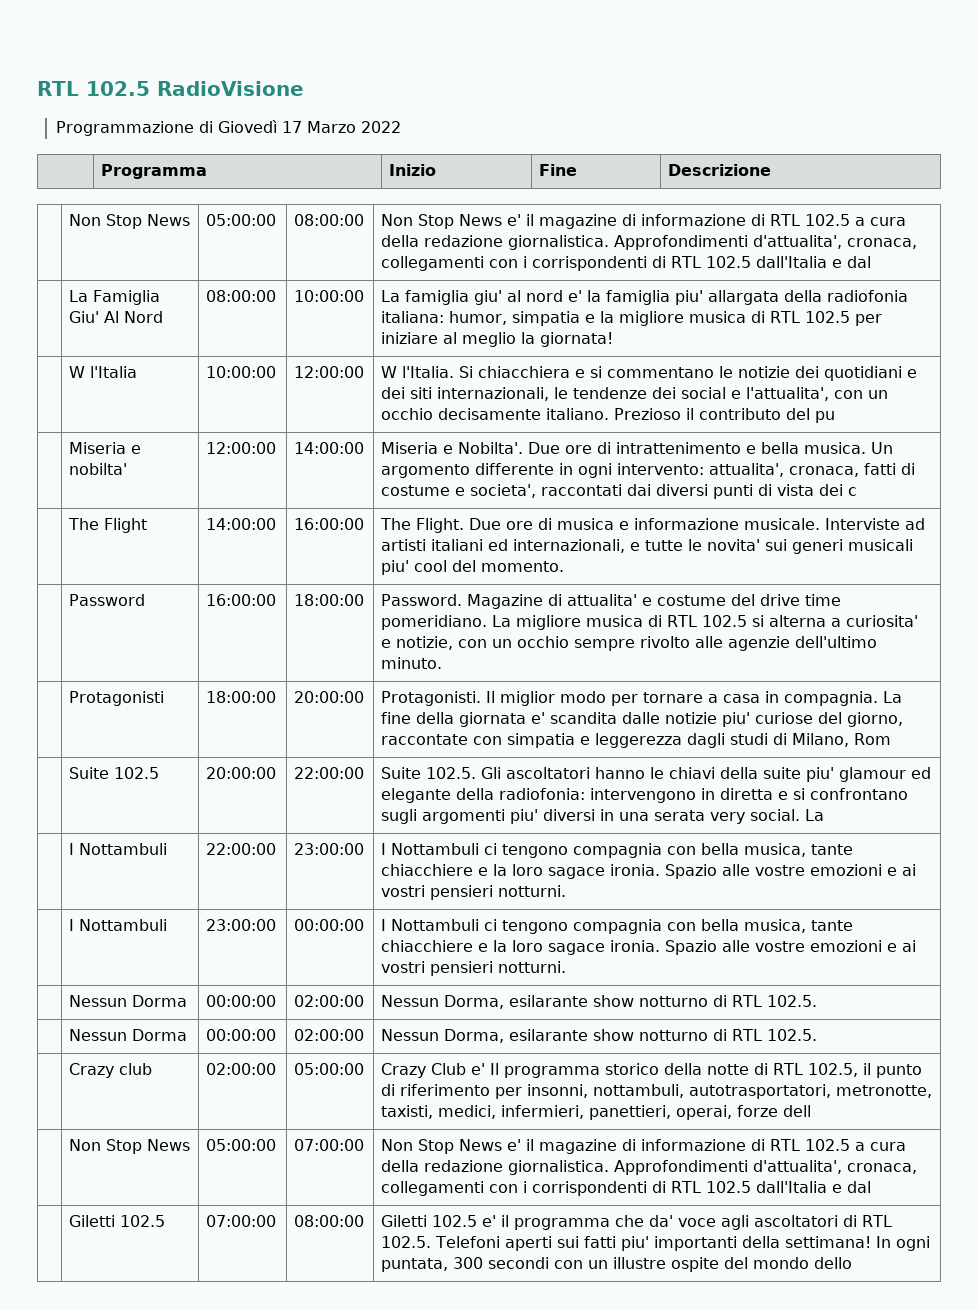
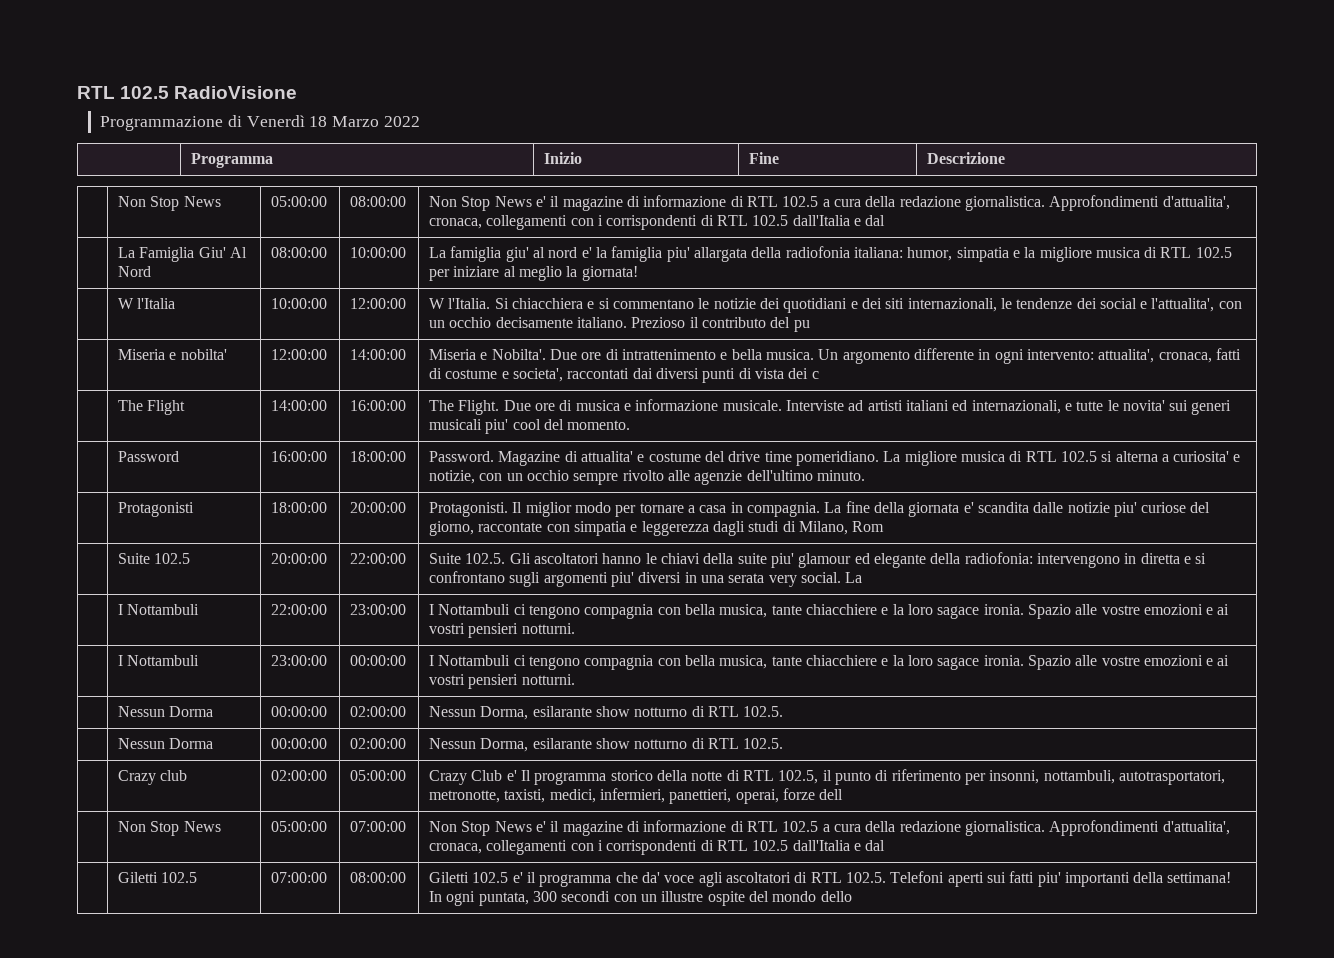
- Programmazione di Giovedì 17 Marzo 2022
+ Programmazione di Venerdì 18 Marzo 2022

